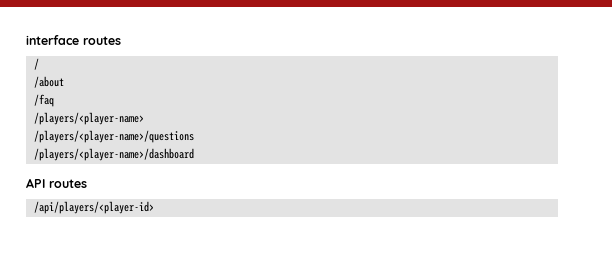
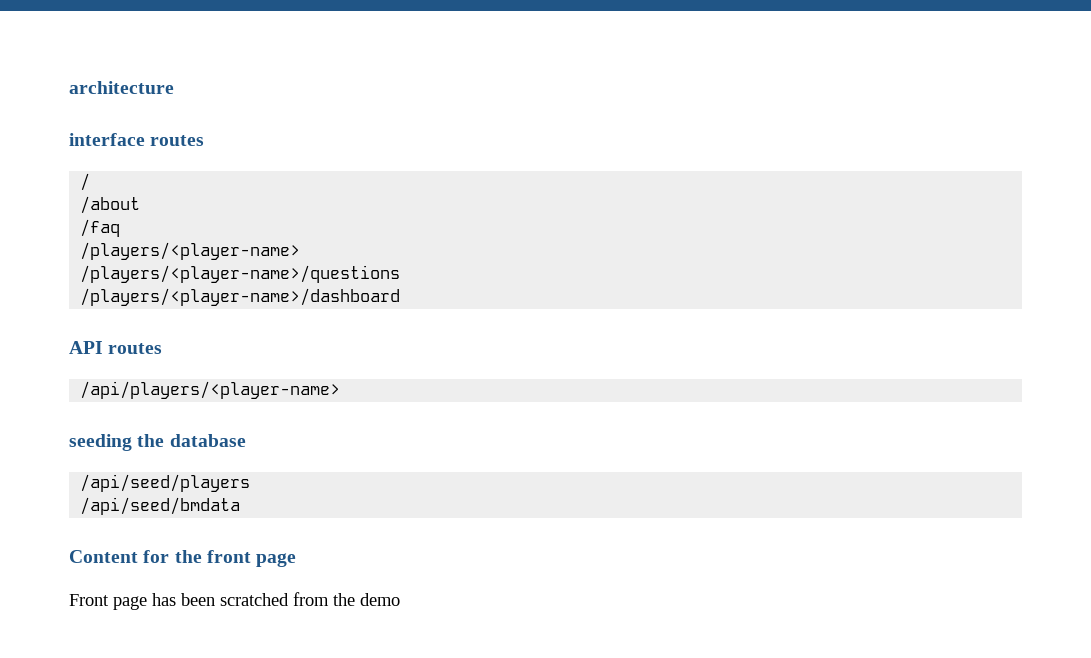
+ architecture
- /api/players/<player-id>
+ /api/players/<player-name>
+ seeding the database
+ /api/seed/players
+ /api/seed/bmdata
+ Content for the front page
+ Front page has been scratched from the demo

